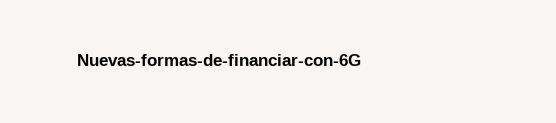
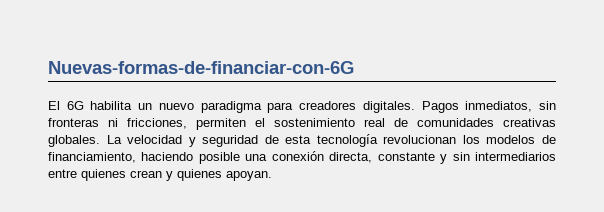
+ El 6G habilita un nuevo paradigma para creadores digitales. Pagos inmediatos, sin fronteras ni fricciones, permiten el sostenimiento real de comunidades creativas globales. La velocidad y seguridad de esta tecnología revolucionan los modelos de financiamiento, haciendo posible una conexión directa, constante y sin intermediarios entre quienes crean y quienes apoyan.

